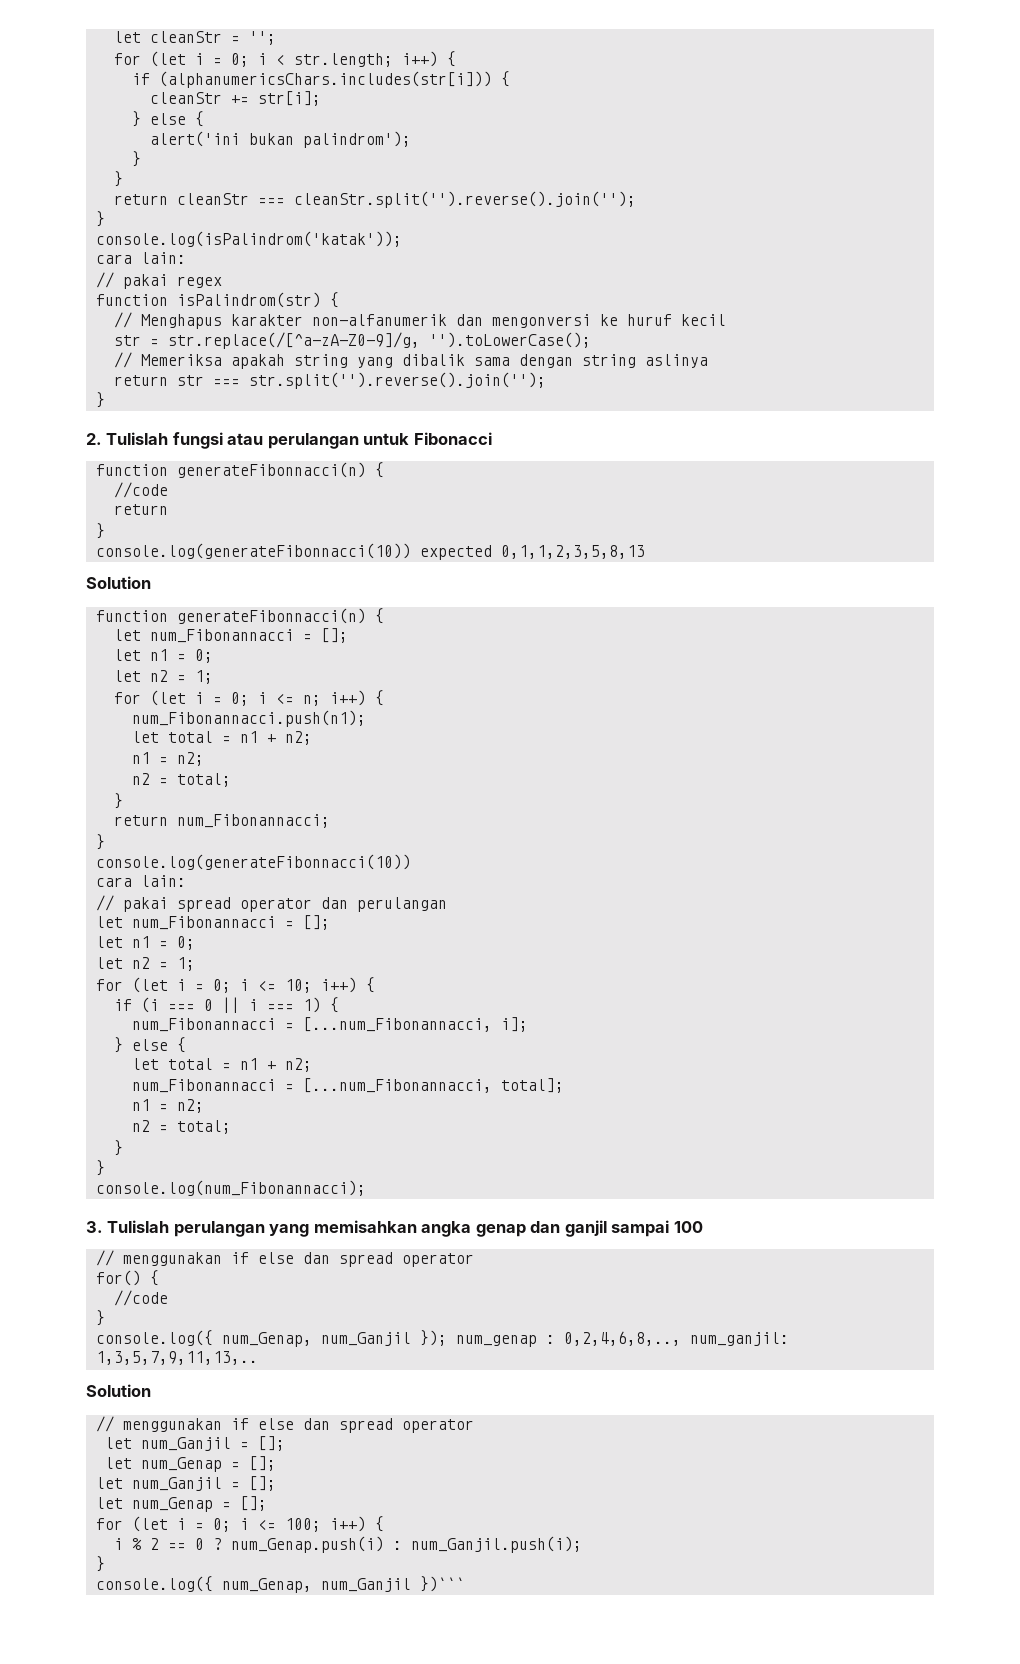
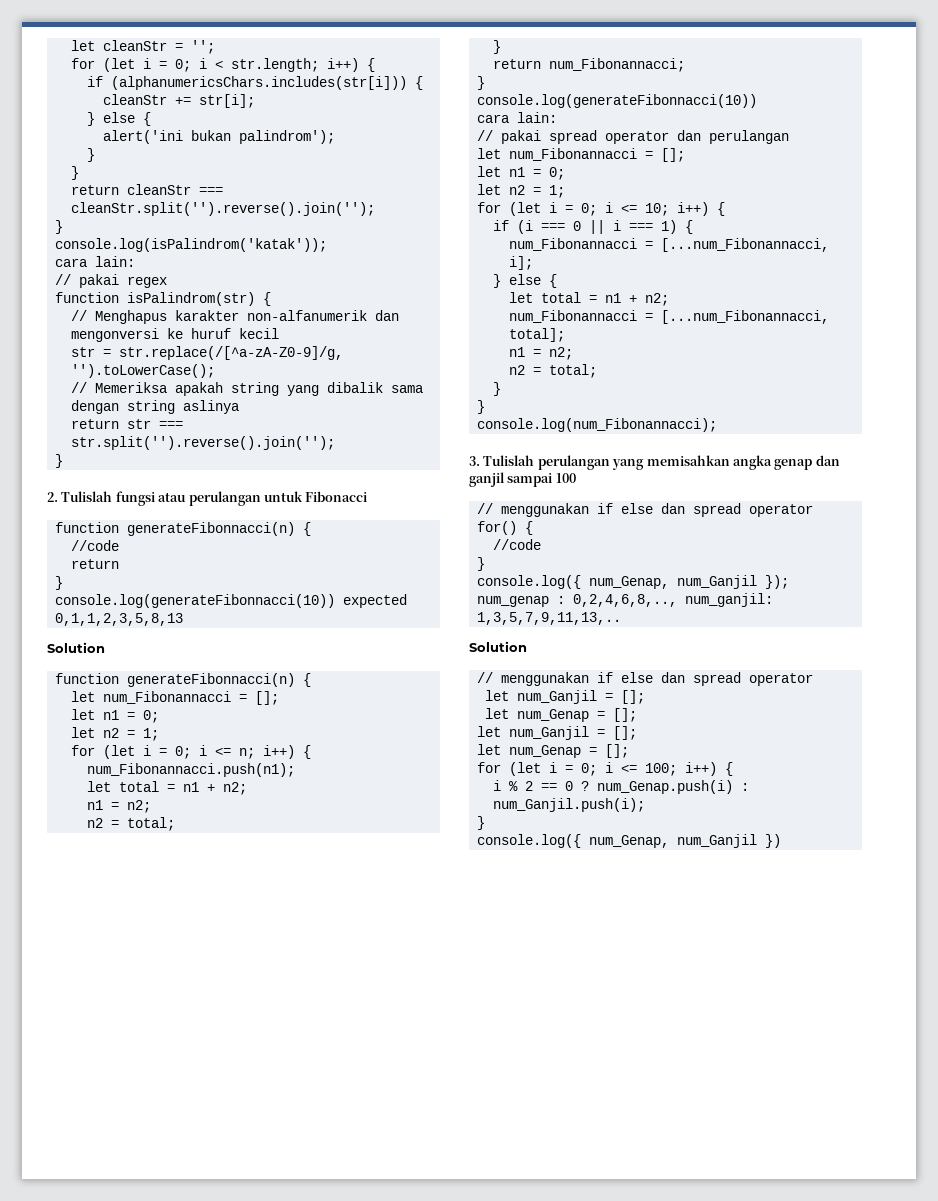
- console.log({ num_Genap, num_Ganjil })```
+ console.log({ num_Genap, num_Ganjil })

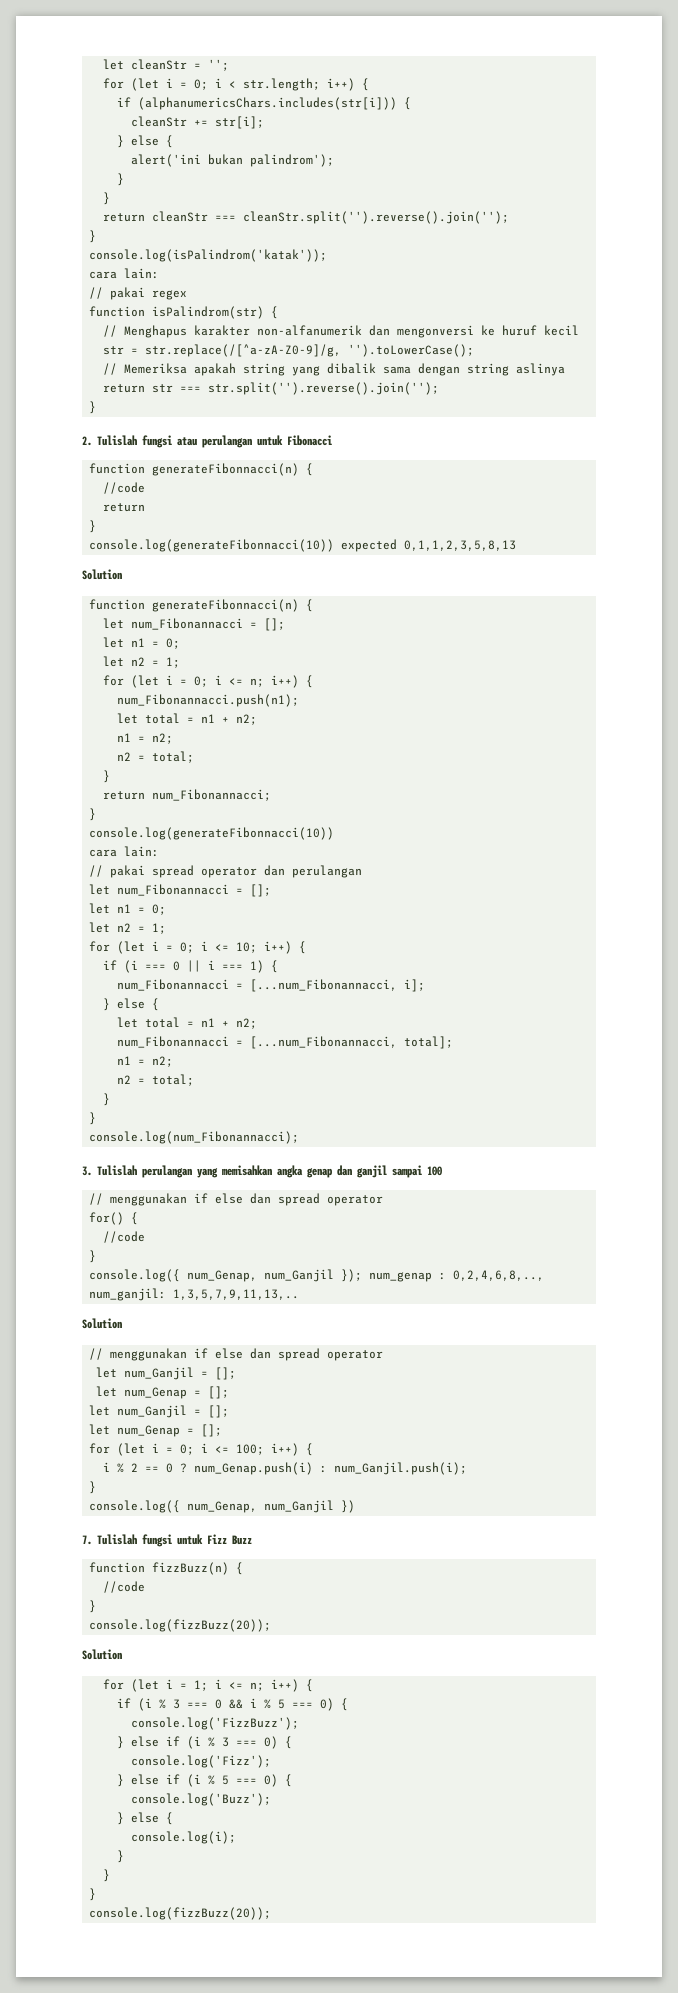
+ 7. Tulislah fungsi untuk Fizz Buzz
+ function fizzBuzz(n) {
+ //code
+ }
+ console.log(fizzBuzz(20));
+ Solution
+ for (let i = 1; i <= n; i++) {
+ if (i % 3 === 0 && i % 5 === 0) {
+ console.log('FizzBuzz');
+ } else if (i % 3 === 0) {
+ console.log('Fizz');
+ } else if (i % 5 === 0) {
+ console.log('Buzz');
+ } else {
+ console.log(i);
+ }
+ }
+ }
+ console.log(fizzBuzz(20));

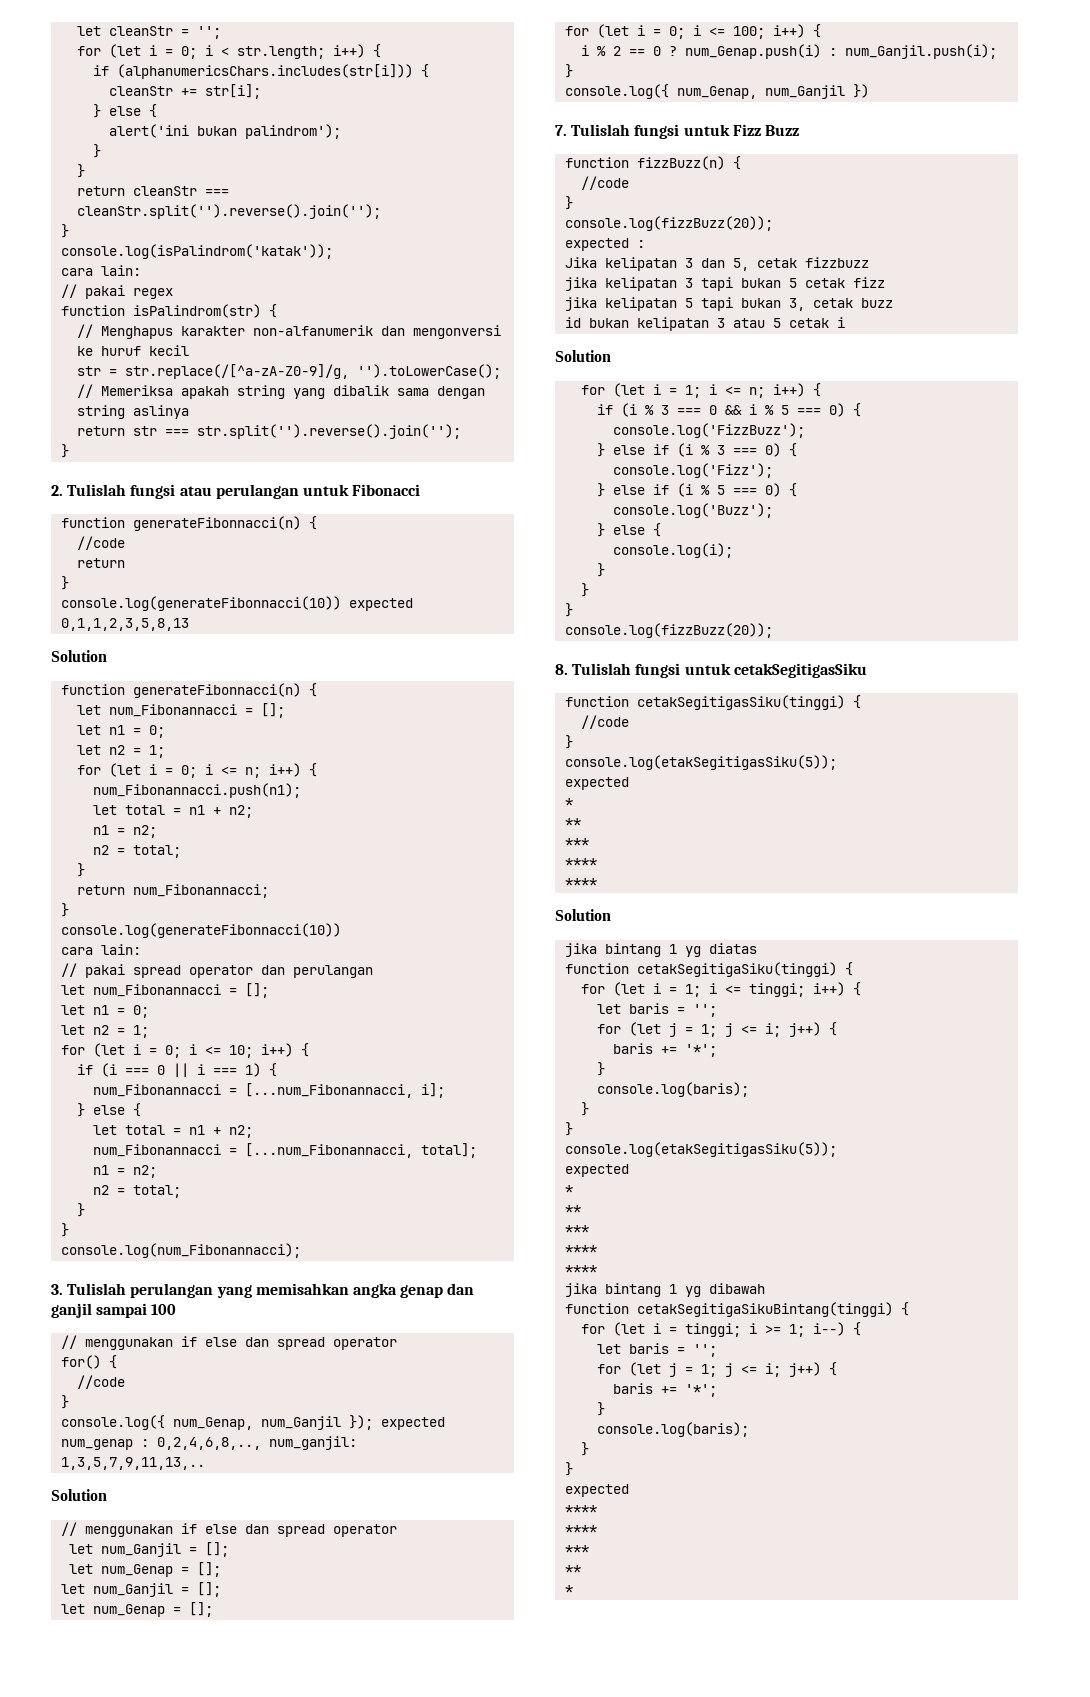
- console.log({ num_Genap, num_Ganjil }); num_genap : 0,2,4,6,8,.., num_ganjil: 1,3,5,7,9,11,13,..
+ console.log({ num_Genap, num_Ganjil }); expected num_genap : 0,2,4,6,8,.., num_ganjil: 1,3,5,7,9,11,13,..
+ expected :
+ Jika kelipatan 3 dan 5, cetak fizzbuzz
+ jika kelipatan 3 tapi bukan 5 cetak fizz
+ jika kelipatan 5 tapi bukan 3, cetak buzz
+ id bukan kelipatan 3 atau 5 cetak i
+ 8. Tulislah fungsi untuk cetakSegitigasSiku
+ function cetakSegitigasSiku(tinggi) {
+ //code
+ }
+ console.log(etakSegitigasSiku(5));
+ expected
+ *
+ **
+ ***
+ ****
+ ****
+ Solution
+ jika bintang 1 yg diatas
+ function cetakSegitigaSiku(tinggi) {
+ for (let i = 1; i <= tinggi; i++) {
+ let baris = '';
+ for (let j = 1; j <= i; j++) {
+ baris += '*';
+ }
+ console.log(baris);
+ }
+ }
+ console.log(etakSegitigasSiku(5));
+ expected
+ *
+ **
+ ***
+ ****
+ ****
+ jika bintang 1 yg dibawah
+ function cetakSegitigaSikuBintang(tinggi) {
+ for (let i = tinggi; i >= 1; i--) {
+ let baris = '';
+ for (let j = 1; j <= i; j++) {
+ baris += '*';
+ }
+ console.log(baris);
+ }
+ }
+ expected
+ ****
+ ****
+ ***
+ **
+ *

